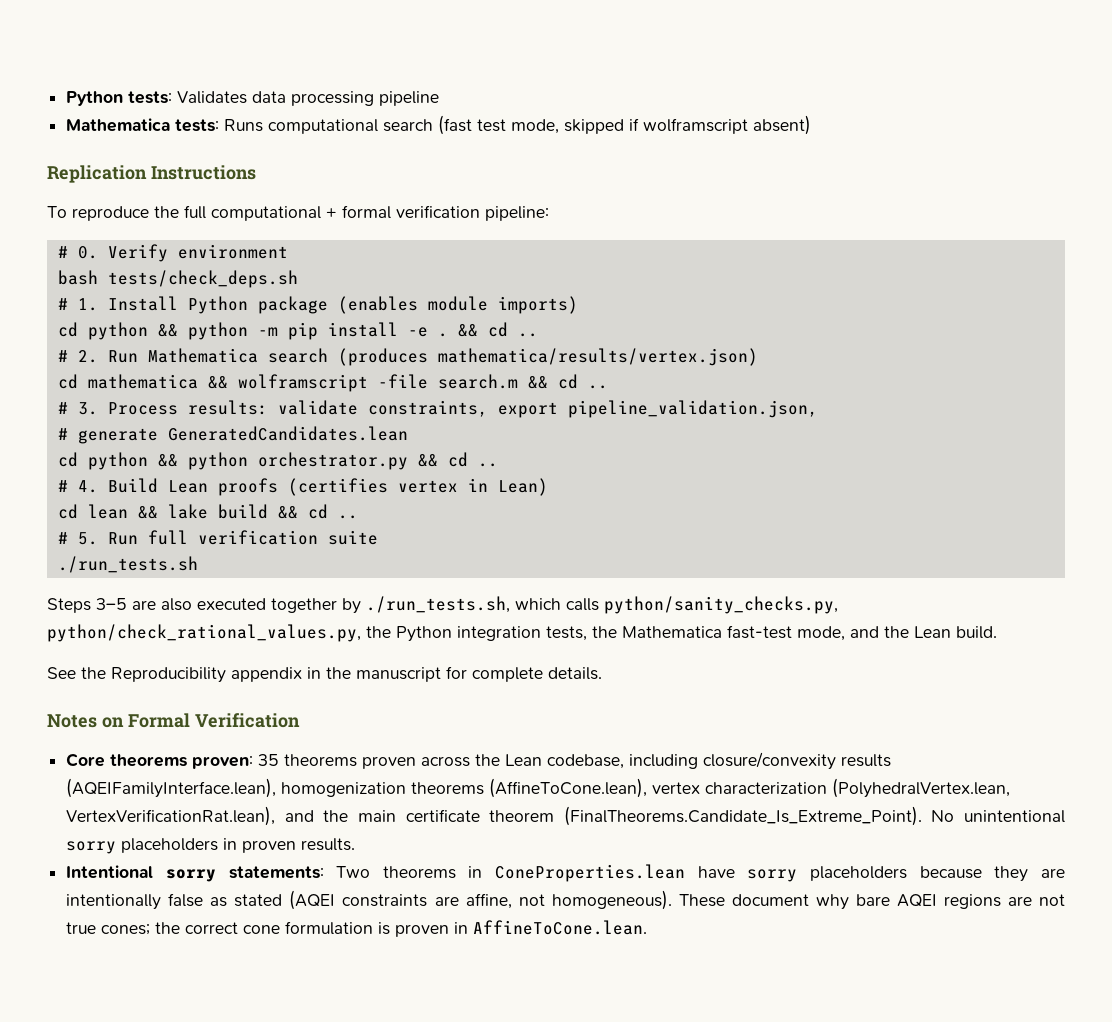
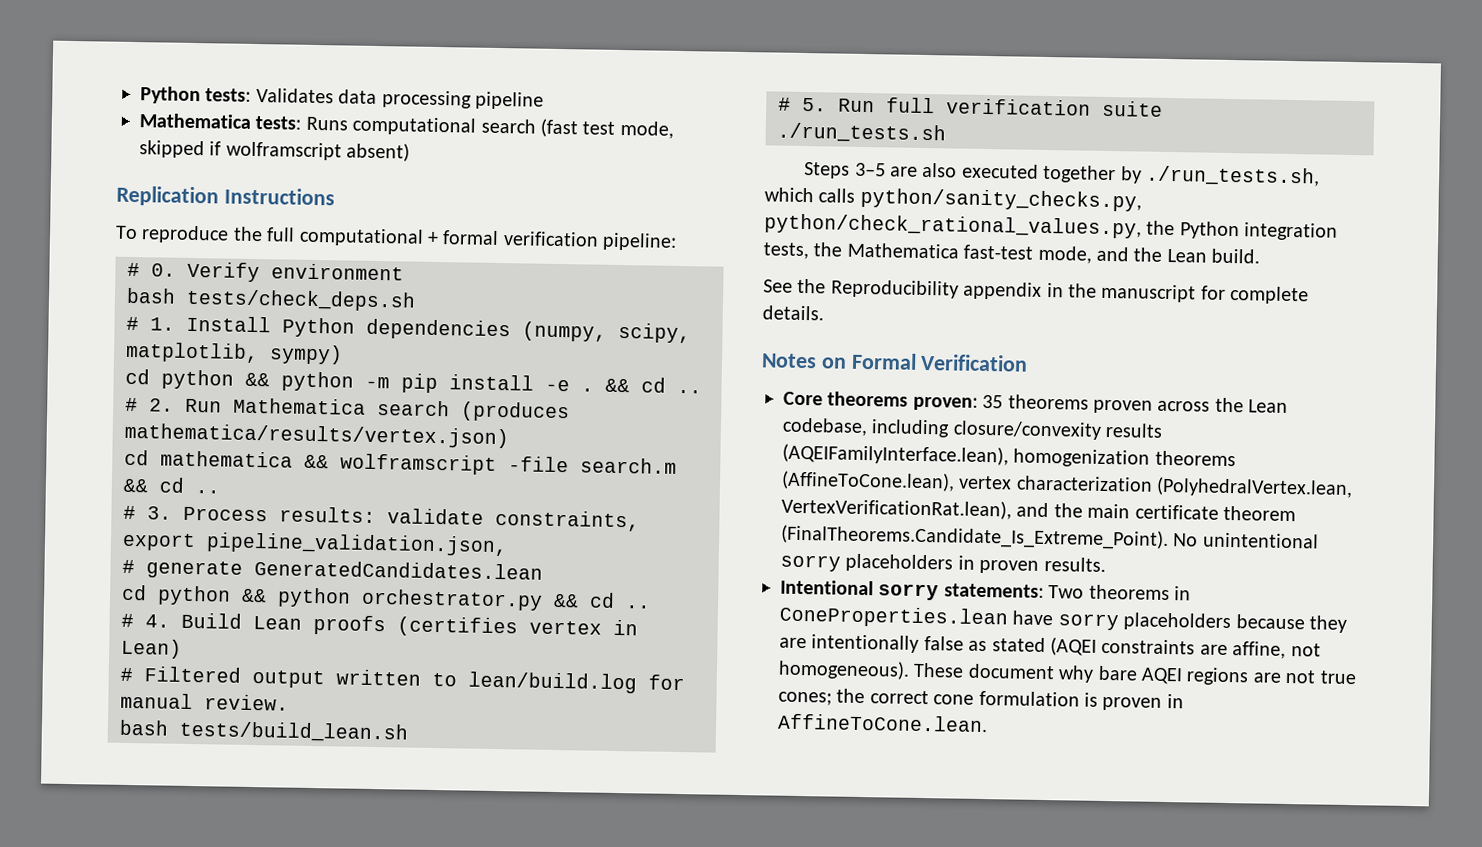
- # 1. Install Python package (enables module imports)
+ # 1. Install Python dependencies (numpy, scipy, matplotlib, sympy)
- cd lean && lake build && cd ..
+ # Filtered output written to lean/build.log for manual review.
+ bash tests/build_lean.sh

